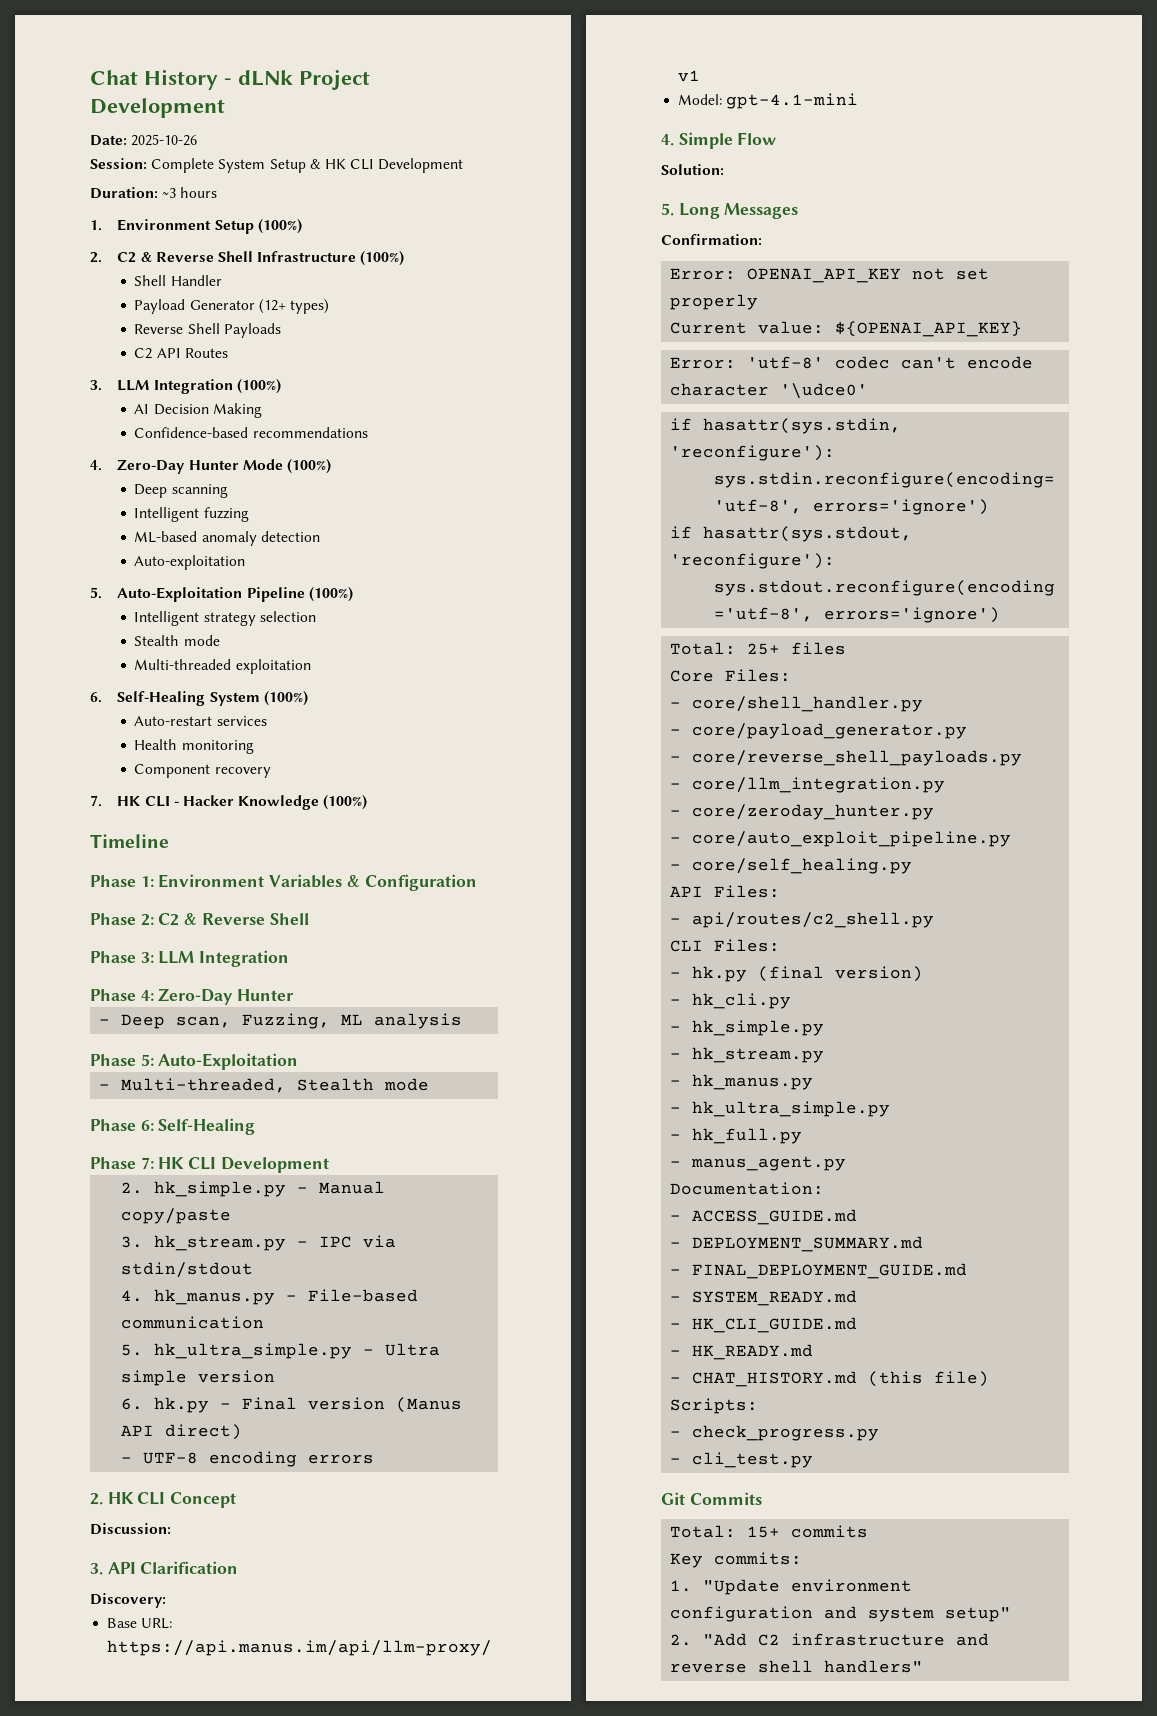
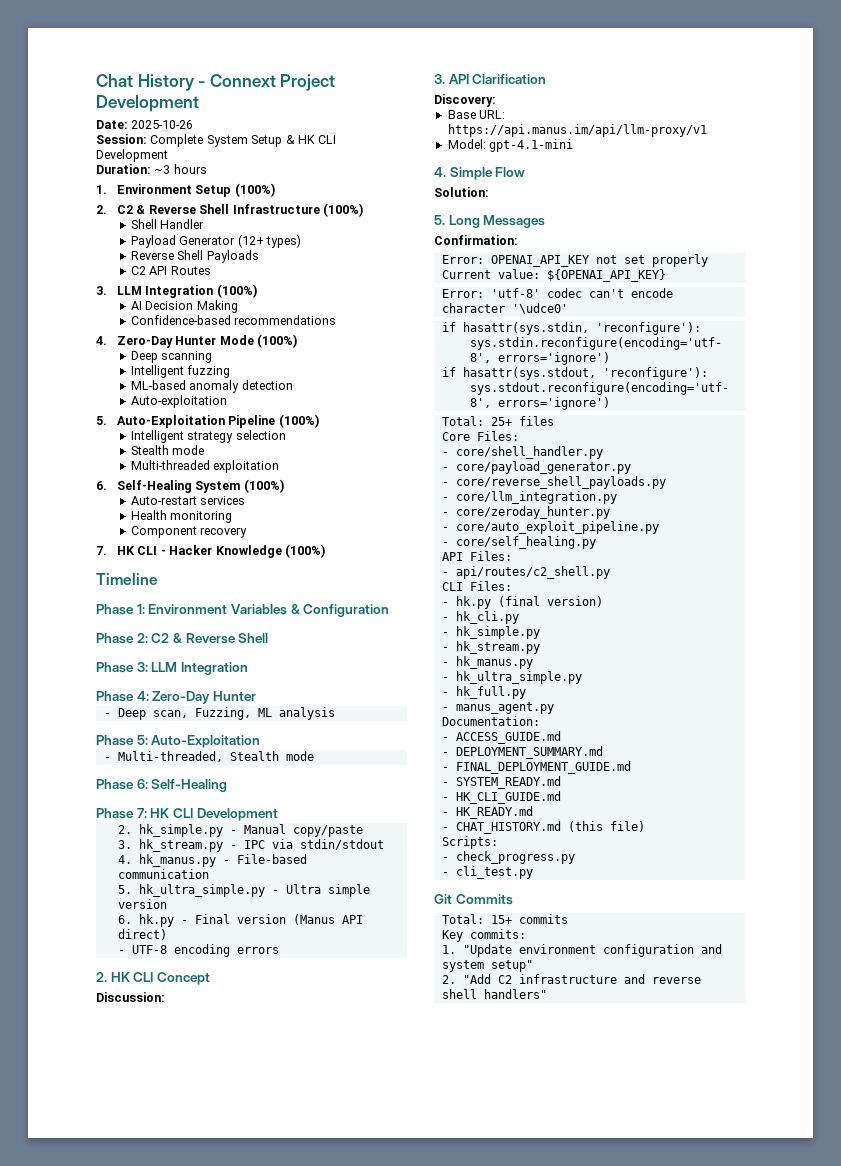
- Chat History - dLNk Project Development
+ Chat History - Connext Project Development

